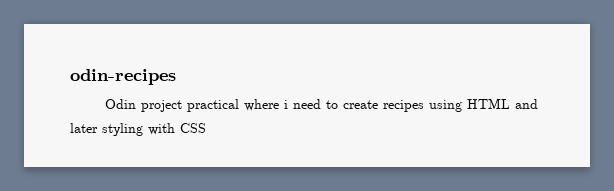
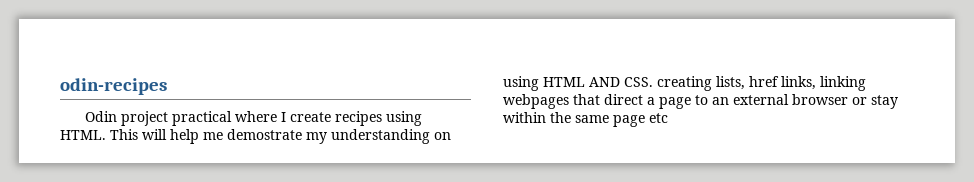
- Odin project practical where i need to create recipes using HTML and later styling with CSS
+ Odin project practical where I create recipes using HTML. This will help me demostrate my understanding on using HTML AND CSS. creating lists, href links, linking webpages that direct a page to an external browser or stay within the same page etc

